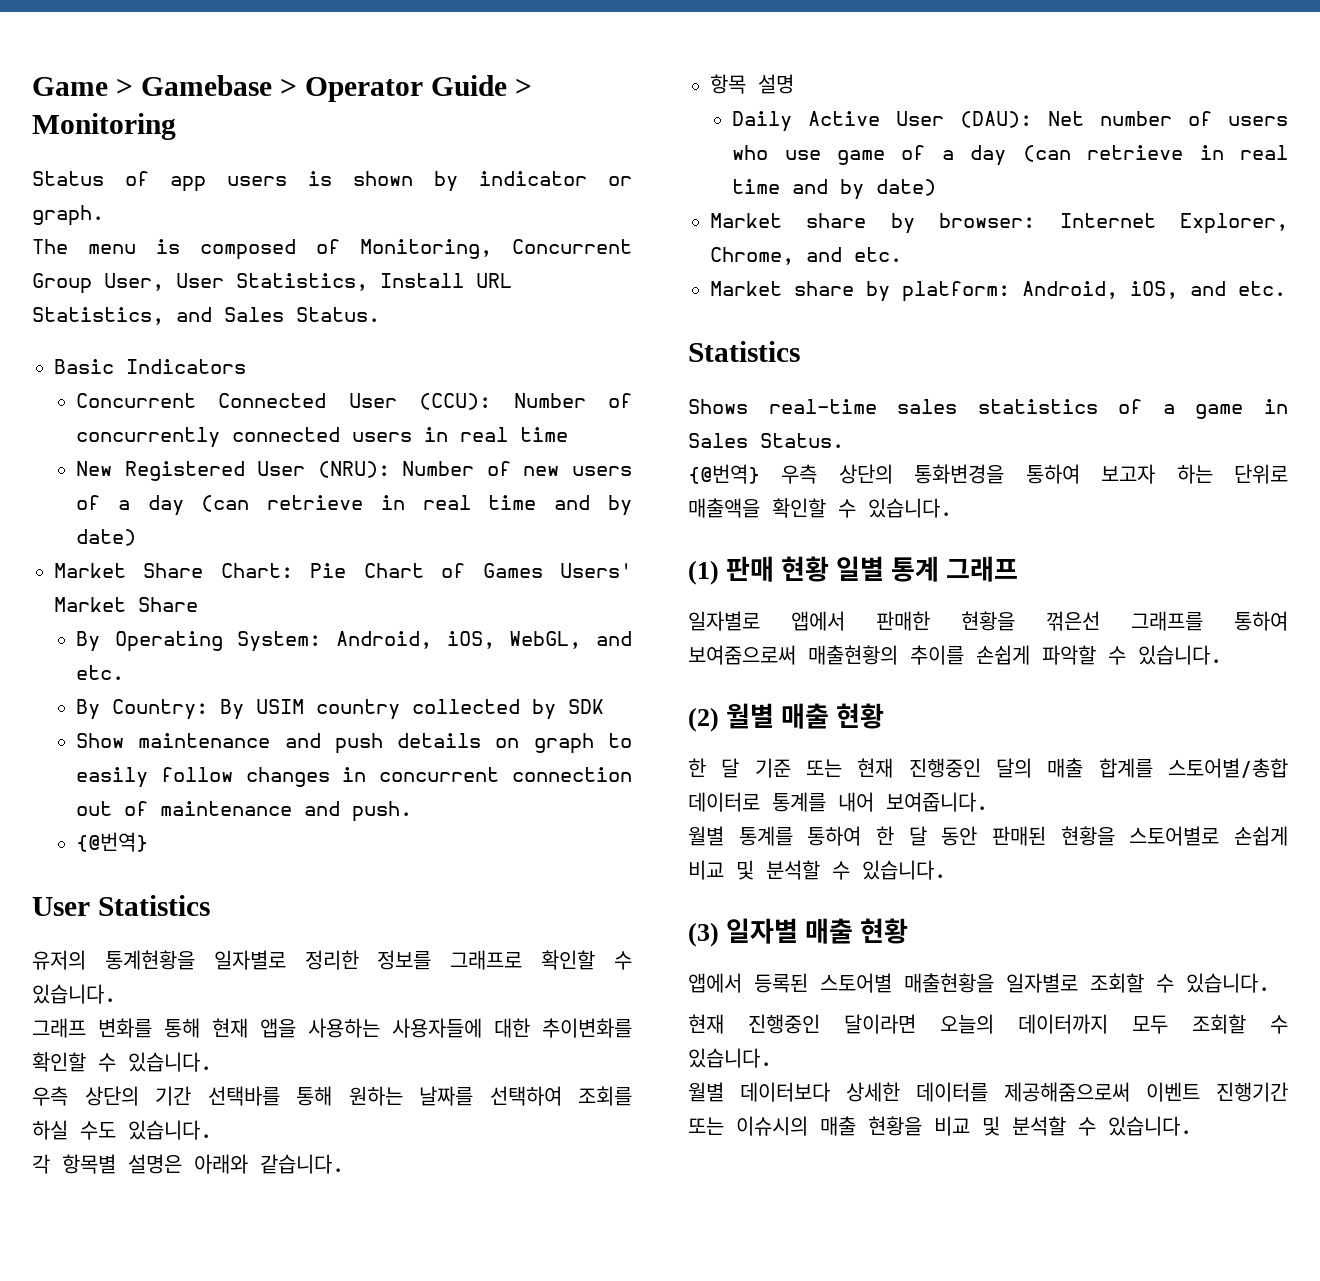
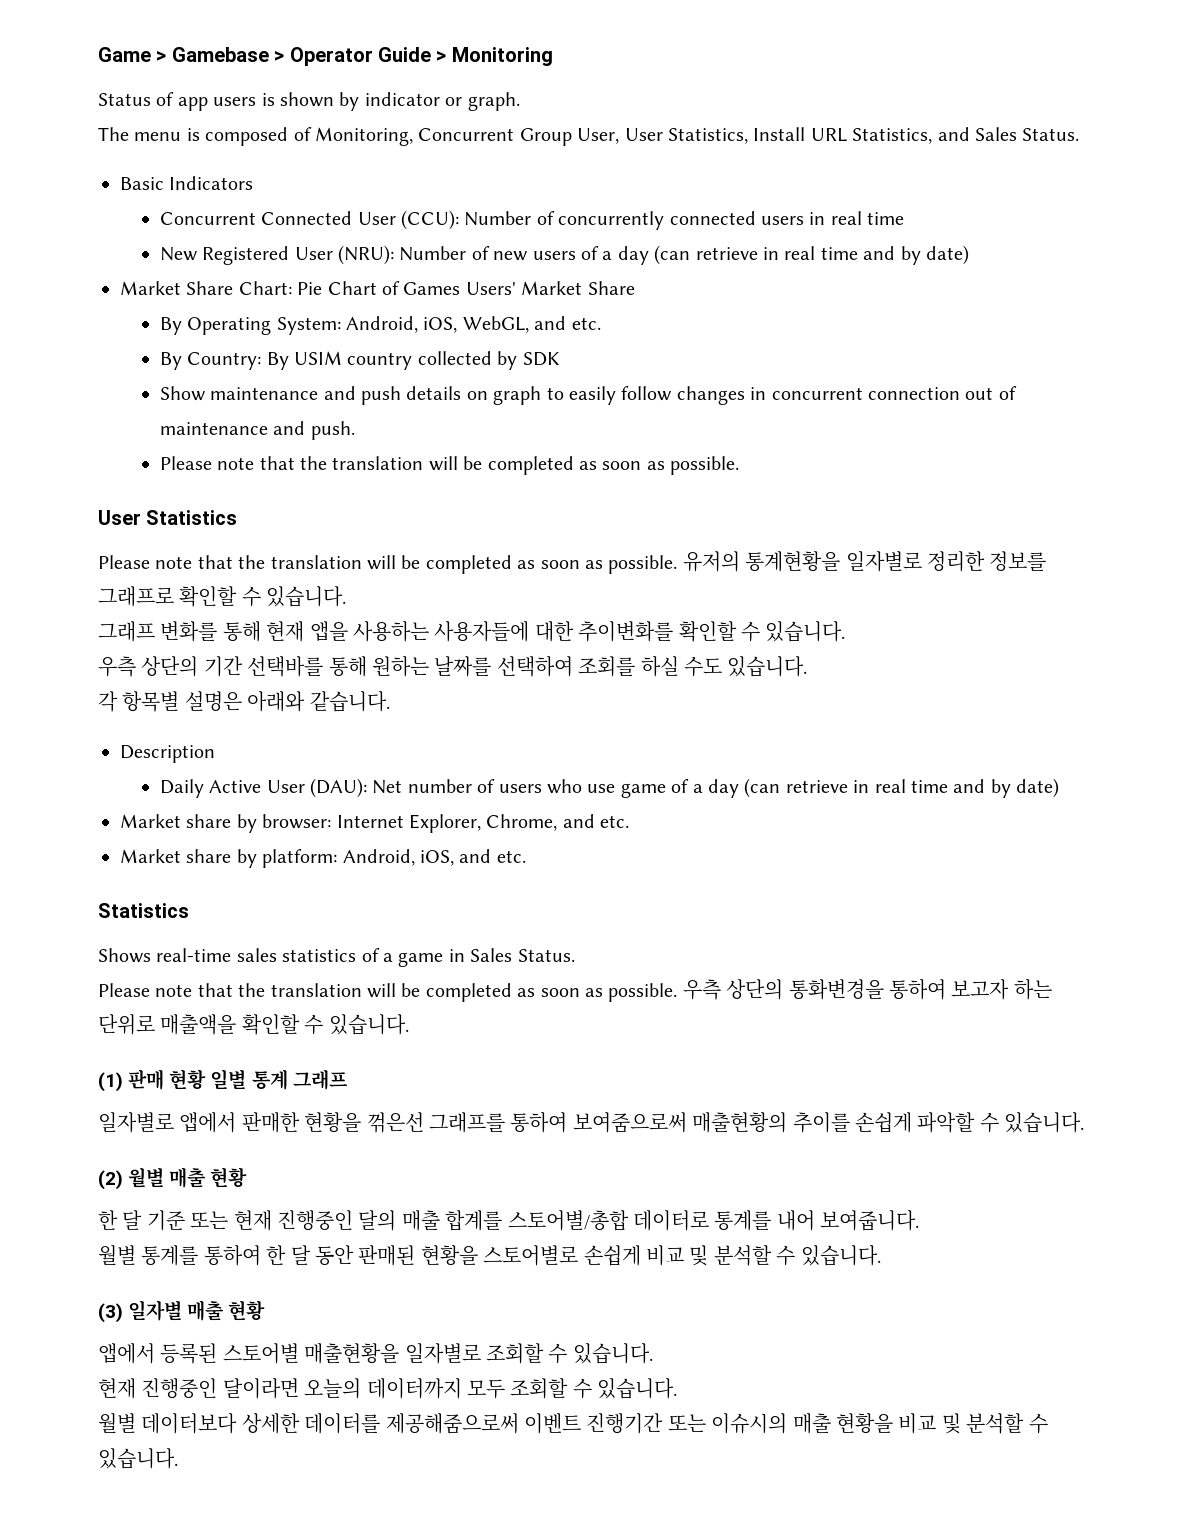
  Show maintenance and push details on graph to easily follow changes in concurrent connection out of maintenance and push.
- {@번역}
+ Please note that the translation will be completed as soon as possible.
  User Statistics
- 유저의 통계현황을 일자별로 정리한 정보를 그래프로 확인할 수 있습니다.
+ Please note that the translation will be completed as soon as possible. 유저의 통계현황을 일자별로 정리한 정보를 그래프로 확인할 수 있습니다.
- 항목 설명
+ Description
- {@번역} 우측 상단의 통화변경을 통하여 보고자 하는 단위로 매출액을 확인할 수 있습니다.
+ Please note that the translation will be completed as soon as possible. 우측 상단의 통화변경을 통하여 보고자 하는 단위로 매출액을 확인할 수 있습니다.

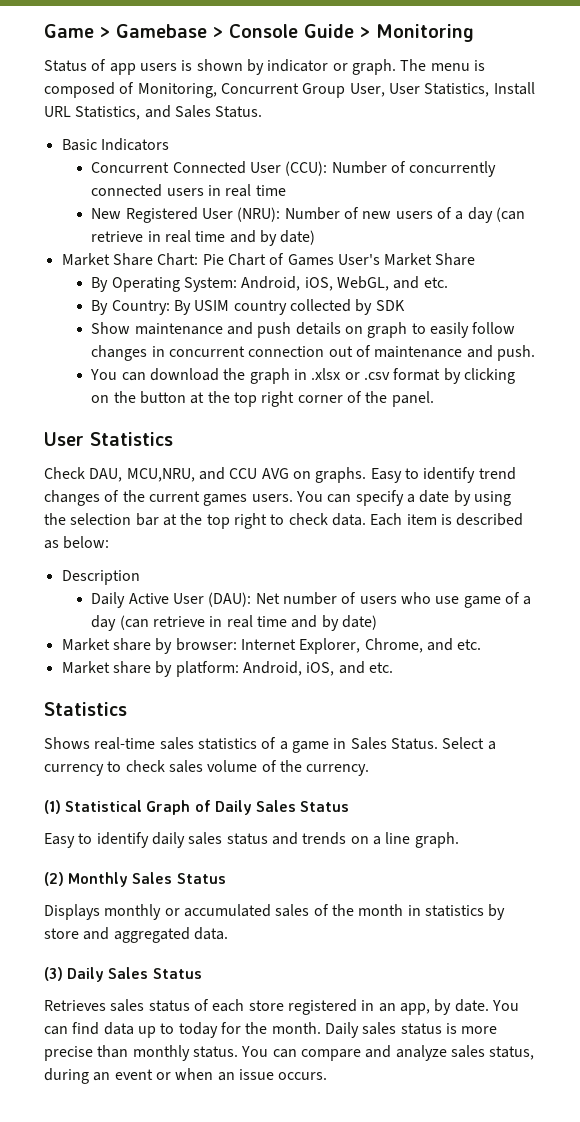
- Game > Gamebase > Operator Guide > Monitoring
+ Game > Gamebase > Console Guide > Monitoring
- Status of app users is shown by indicator or graph.
- The menu is composed of Monitoring, Concurrent Group User, User Statistics, Install URL Statistics, and Sales Status.
+ Status of app users is shown by indicator or graph. The menu is composed of Monitoring, Concurrent Group User, User Statistics, Install URL Statistics, and Sales Status.
- Market Share Chart: Pie Chart of Games Users' Market Share
+ Market Share Chart: Pie Chart of Games User's Market Share
  Show maintenance and push details on graph to easily follow changes in concurrent connection out of maintenance and push.
- Please note that the translation will be completed as soon as possible.
+ You can download the graph in .xlsx or .csv format by clicking on the button at the top right corner of the panel.
  User Statistics
- Please note that the translation will be completed as soon as possible. 유저의 통계현황을 일자별로 정리한 정보를 그래프로 확인할 수 있습니다.
- 그래프 변화를 통해 현재 앱을 사용하는 사용자들에 대한 추이변화를 확인할 수 있습니다.
- 우측 상단의 기간 선택바를 통해 원하는 날짜를 선택하여 조회를 하실 수도 있습니다.
- 각 항목별 설명은 아래와 같습니다.
+ Check DAU, MCU,NRU, and CCU AVG on graphs. Easy to identify trend changes of the current games users. You can specify a date by using the selection bar at the top right to check data. Each item is described as below:
- Shows real-time sales statistics of a game in Sales Status.
- Please note that the translation will be completed as soon as possible. 우측 상단의 통화변경을 통하여 보고자 하는 단위로 매출액을 확인할 수 있습니다.
- (1) 판매 현황 일별 통계 그래프
- 일자별로 앱에서 판매한 현황을 꺾은선 그래프를 통하여 보여줌으로써 매출현황의 추이를 손쉽게 파악할 수 있습니다.
- (2) 월별 매출 현황
- 한 달 기준 또는 현재 진행중인 달의 매출 합계를 스토어별/총합 데이터로 통계를 내어 보여줍니다.
- 월별 통계를 통하여 한 달 동안 판매된 현황을 스토어별로 손쉽게 비교 및 분석할 수 있습니다.
- (3) 일자별 매출 현황
- 앱에서 등록된 스토어별 매출현황을 일자별로 조회할 수 있습니다.
- 현재 진행중인 달이라면 오늘의 데이터까지 모두 조회할 수 있습니다.
- 월별 데이터보다 상세한 데이터를 제공해줌으로써 이벤트 진행기간 또는 이슈시의 매출 현황을 비교 및 분석할 수 있습니다.
+ Shows real-time sales statistics of a game in Sales Status. Select a currency to check sales volume of the currency.
+ (1) Statistical Graph of Daily Sales Status
+ Easy to identify daily sales status and trends on a line graph.
+ (2) Monthly Sales Status
+ Displays monthly or accumulated sales of the month in statistics by store and aggregated data.
+ (3) Daily Sales Status
+ Retrieves sales status of each store registered in an app, by date. You can find data up to today for the month. Daily sales status is more precise than monthly status. You can compare and analyze sales status, during an event or when an issue occurs.

